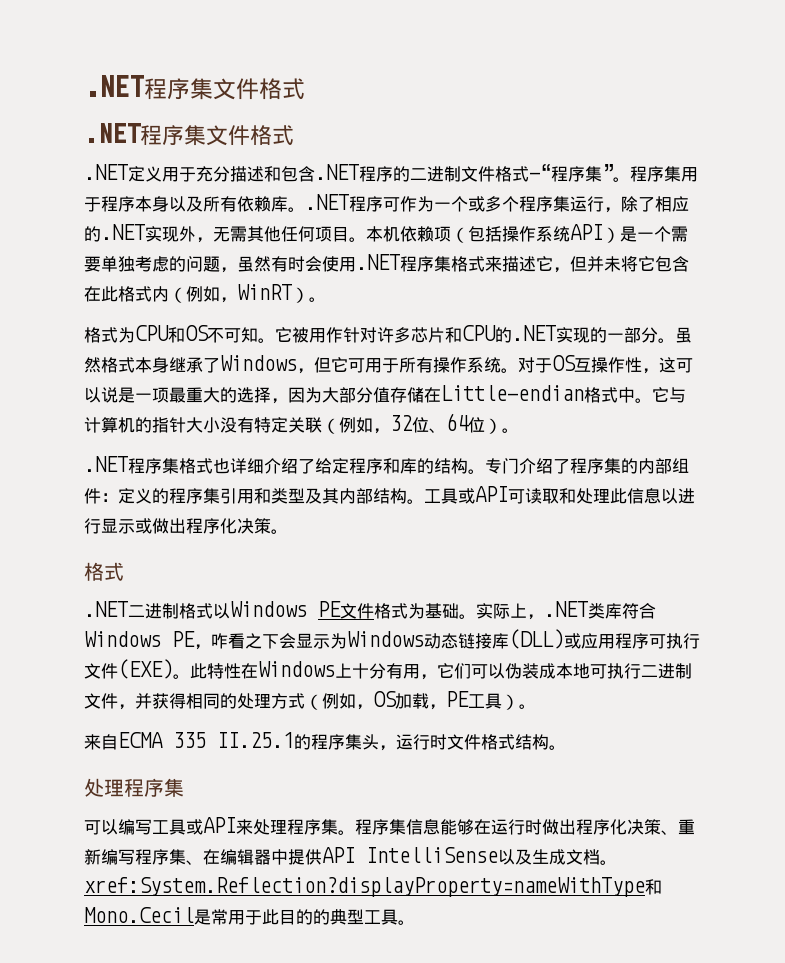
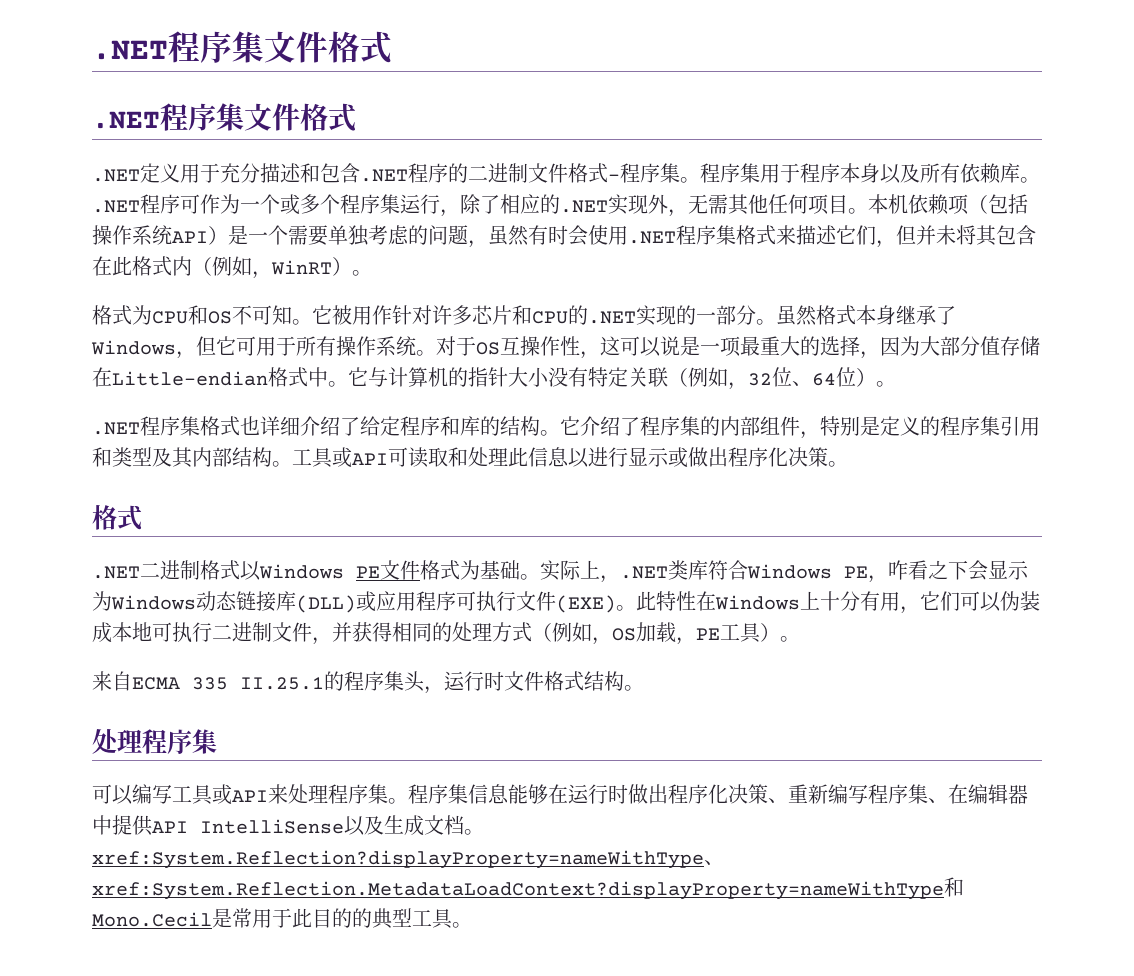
- .NET定义用于充分描述和包含.NET程序的二进制文件格式-“程序集”。
+ .NET定义用于充分描述和包含.NET程序的二进制文件格式-程序集。
- 本机依赖项（包括操作系统API）是一个需要单独考虑的问题，虽然有时会使用.NET程序集格式来描述它，但并未将它包含在此格式内（例如，WinRT）。
+ 本机依赖项（包括操作系统API）是一个需要单独考虑的问题，虽然有时会使用.NET程序集格式来描述它们，但并未将其包含在此格式内（例如，WinRT）。
- 专门介绍了程序集的内部组件：定义的程序集引用和类型及其内部结构。
+ 它介绍了程序集的内部组件，特别是定义的程序集引用和类型及其内部结构。
- 程序集信息能够在运行时做出程序化决策、重新编写程序集、在编辑器中提供API IntelliSense以及生成文档。xref:System.Reflection?displayProperty=nameWithType和Mono.Cecil是常用于此目的的典型工具。
+ 程序集信息能够在运行时做出程序化决策、重新编写程序集、在编辑器中提供API IntelliSense以及生成文档。xref:System.Reflection?displayProperty=nameWithType、xref:System.Reflection.MetadataLoadContext?displayProperty=nameWithType和Mono.Cecil是常用于此目的的典型工具。

